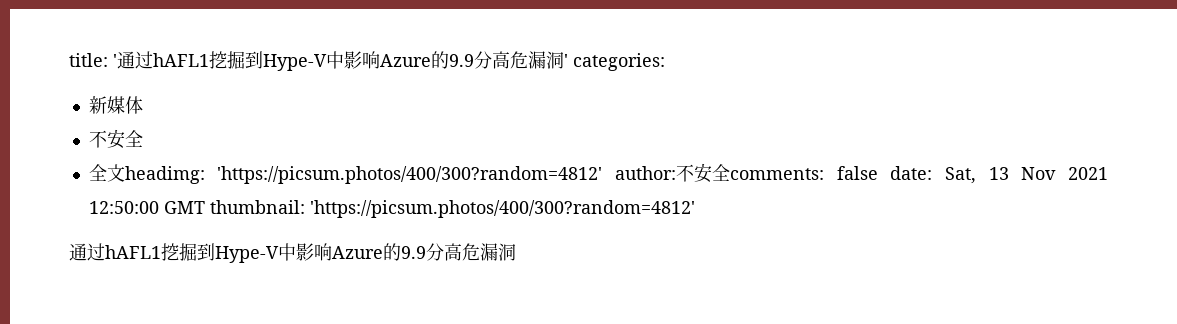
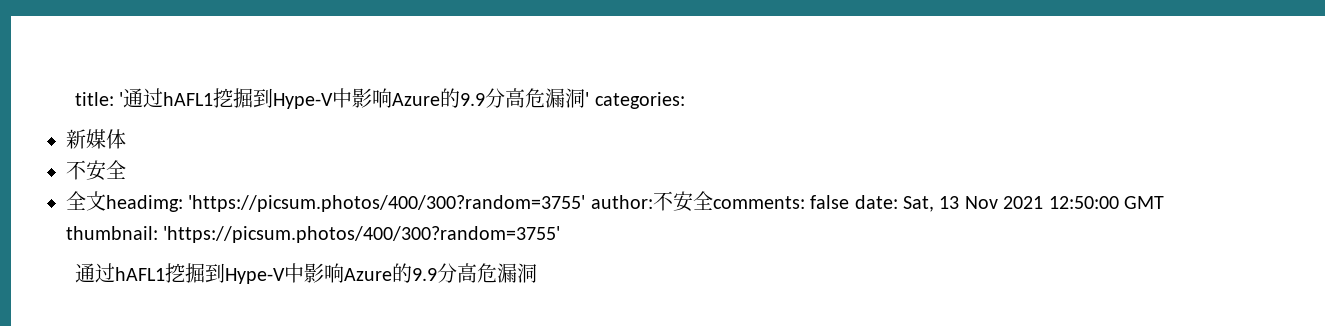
- 全文headimg: 'https://picsum.photos/400/300?random=4812' author:不安全comments: false date: Sat, 13 Nov 2021 12:50:00 GMT thumbnail: 'https://picsum.photos/400/300?random=4812'
+ 全文headimg: 'https://picsum.photos/400/300?random=3755' author:不安全comments: false date: Sat, 13 Nov 2021 12:50:00 GMT thumbnail: 'https://picsum.photos/400/300?random=3755'

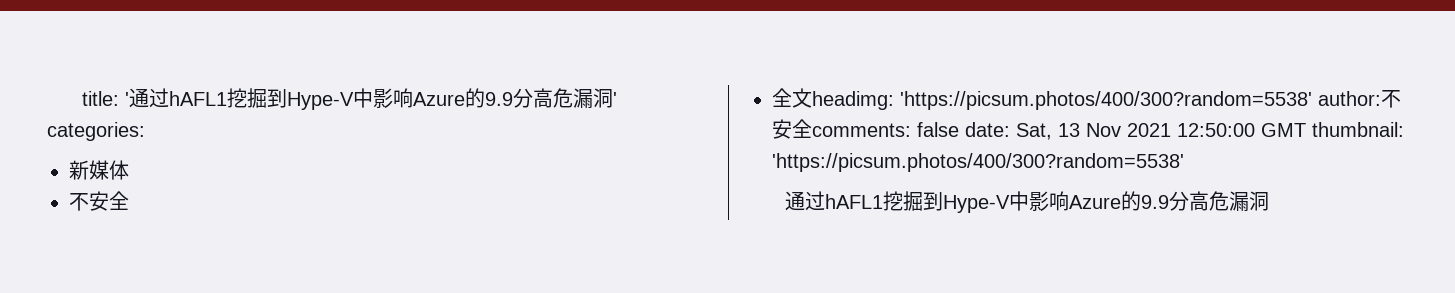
- 全文headimg: 'https://picsum.photos/400/300?random=3755' author:不安全comments: false date: Sat, 13 Nov 2021 12:50:00 GMT thumbnail: 'https://picsum.photos/400/300?random=3755'
+ 全文headimg: 'https://picsum.photos/400/300?random=5538' author:不安全comments: false date: Sat, 13 Nov 2021 12:50:00 GMT thumbnail: 'https://picsum.photos/400/300?random=5538'

